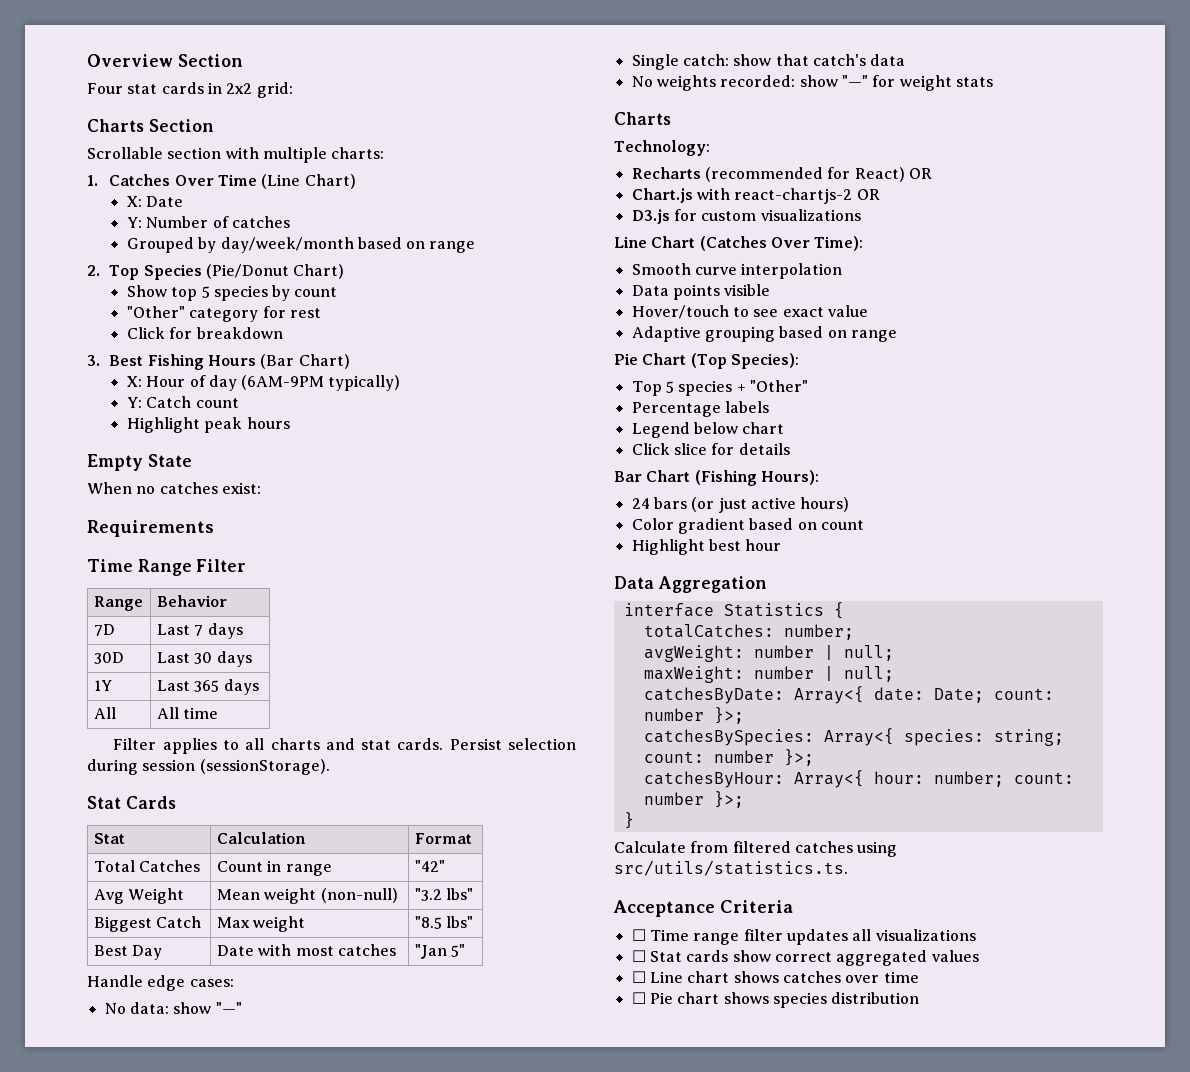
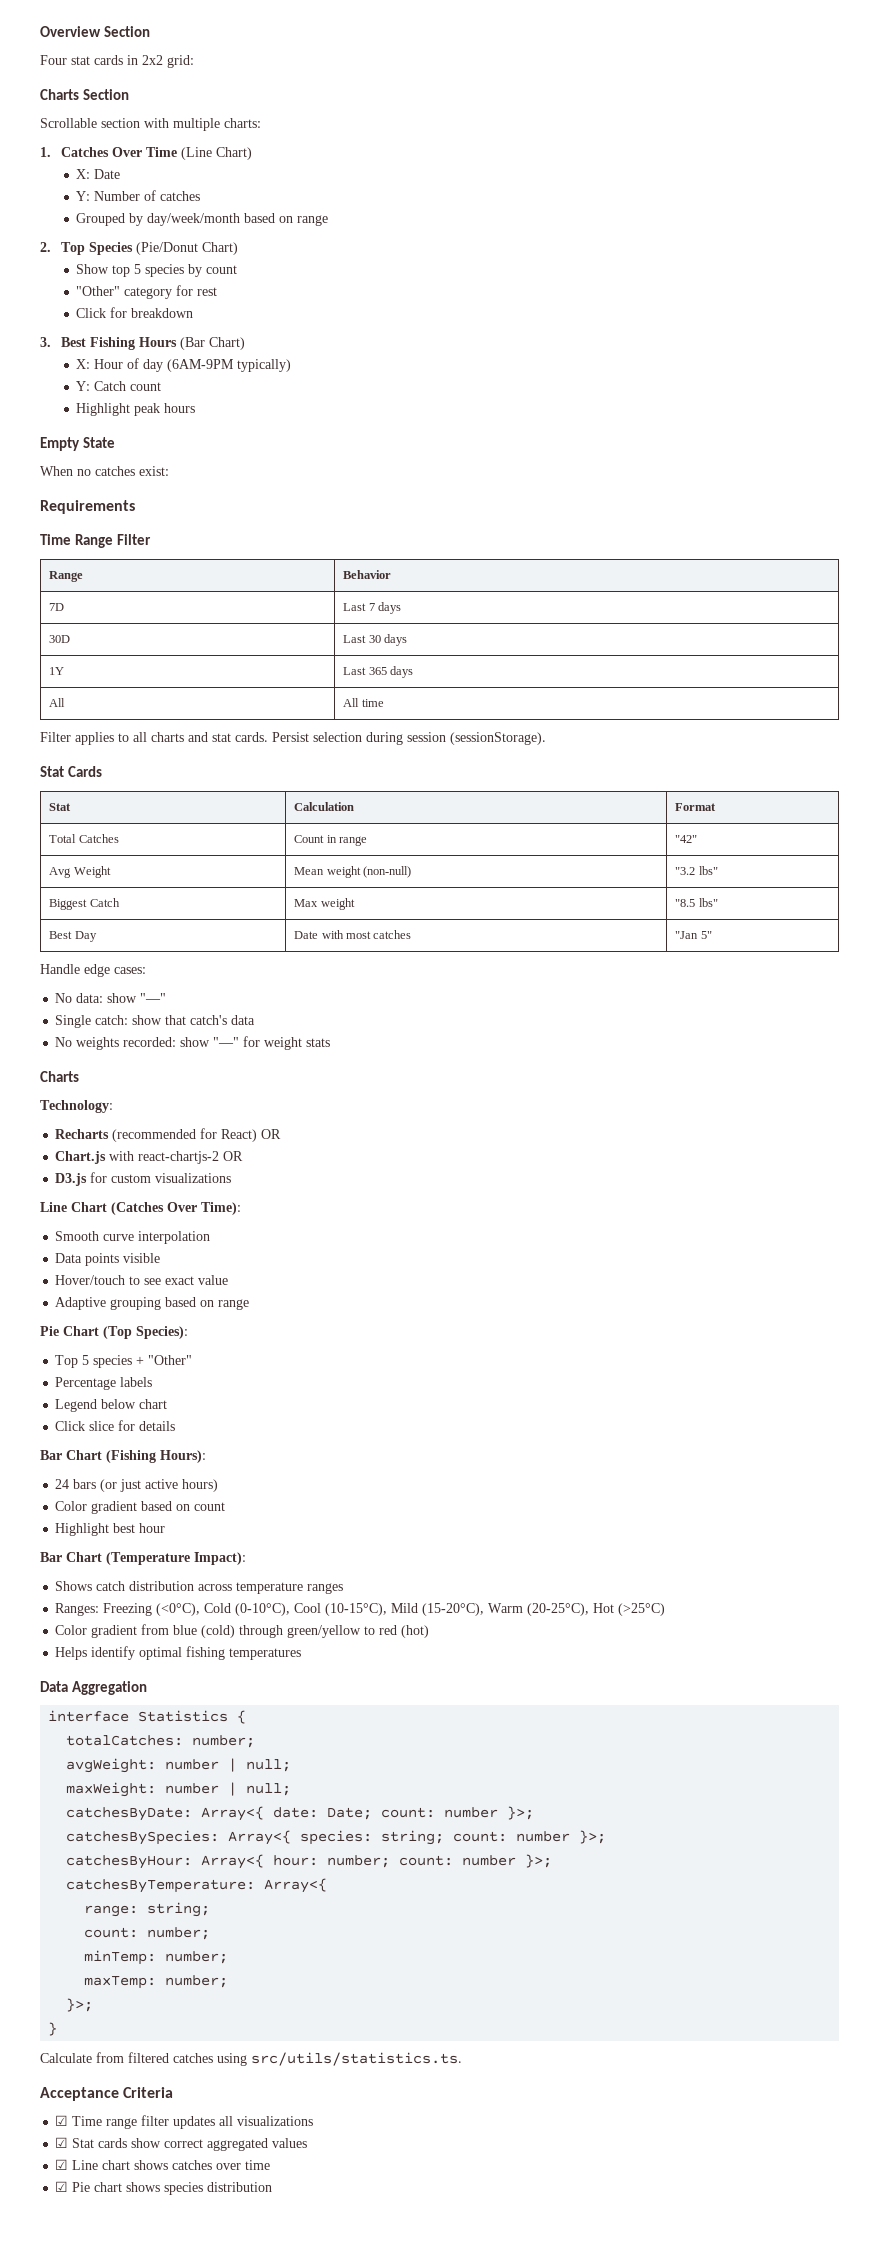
+ Bar Chart (Temperature Impact):
+ Shows catch distribution across temperature ranges
+ Ranges: Freezing (<0°C), Cold (0-10°C), Cool (10-15°C), Mild (15-20°C), Warm (20-25°C), Hot (>25°C)
+ Color gradient from blue (cold) through green/yellow to red (hot)
+ Helps identify optimal fishing temperatures
+ catchesByTemperature: Array<{
+ range: string;
+ count: number;
+ minTemp: number;
+ maxTemp: number;
+ }>;
- ☐ Time range filter updates all visualizations
+ ☑ Time range filter updates all visualizations
- ☐ Stat cards show correct aggregated values
+ ☑ Stat cards show correct aggregated values
- ☐ Line chart shows catches over time
+ ☑ Line chart shows catches over time
- ☐ Pie chart shows species distribution
+ ☑ Pie chart shows species distribution

